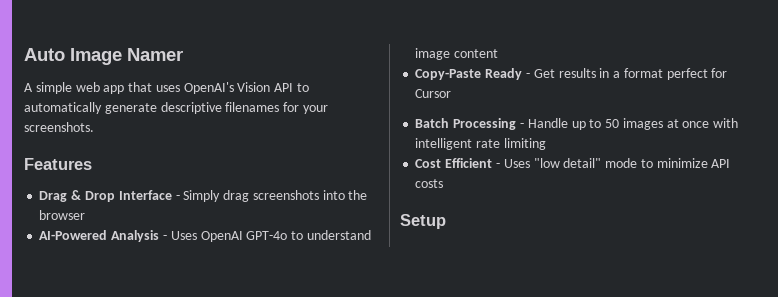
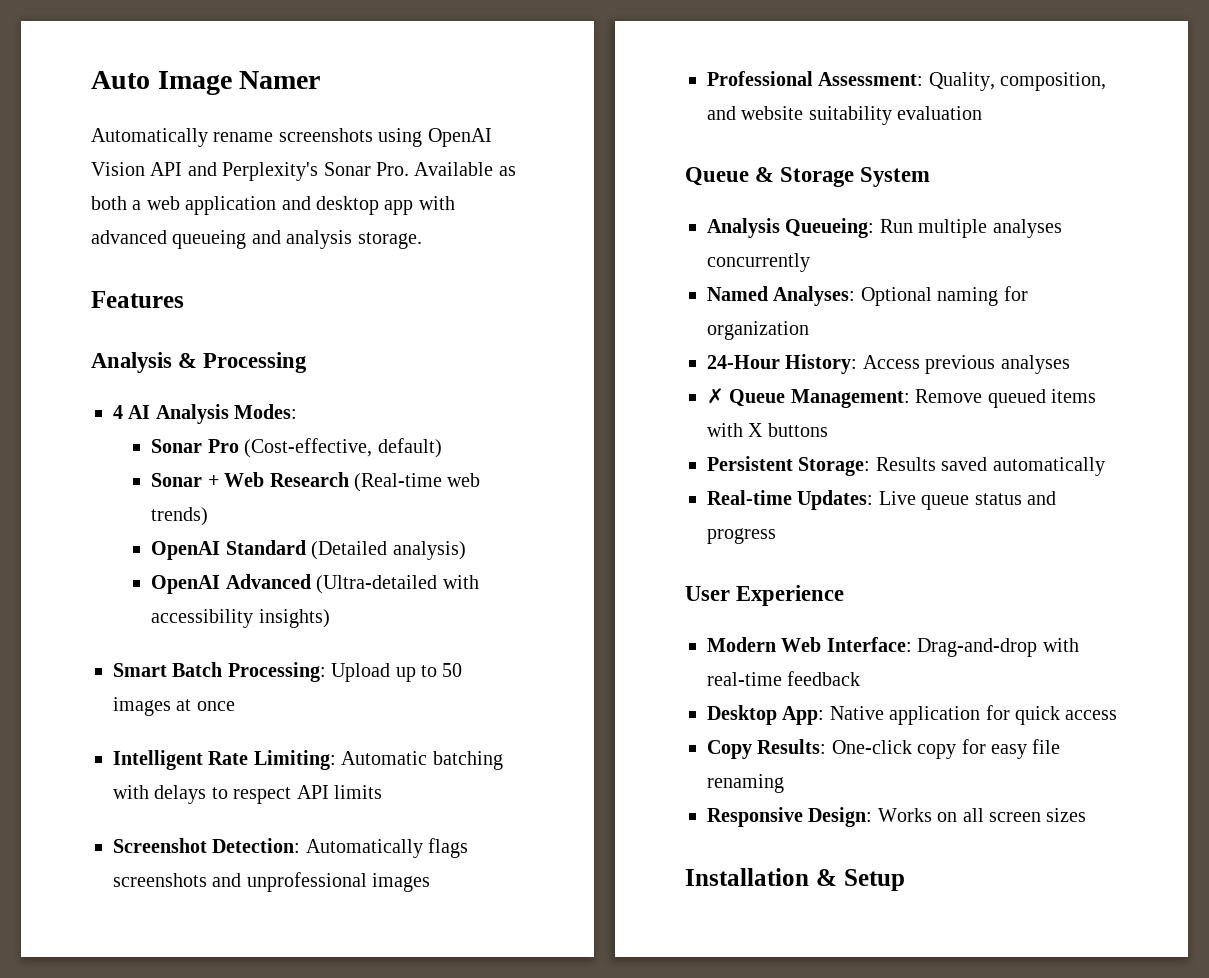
- A simple web app that uses OpenAI's Vision API to automatically generate descriptive filenames for your screenshots.
+ Automatically rename screenshots using OpenAI Vision API and Perplexity's Sonar Pro. Available as both a web application and desktop app with advanced queueing and analysis storage.
  Features
- Drag & Drop Interface - Simply drag screenshots into the browser
- AI-Powered Analysis - Uses OpenAI GPT-4o to understand image content
- Copy-Paste Ready - Get results in a format perfect for Cursor
- Batch Processing - Handle up to 50 images at once with intelligent rate limiting
- Cost Efficient - Uses "low detail" mode to minimize API costs
- Setup
+ Analysis & Processing
+ 4 AI Analysis Modes:
+ Sonar Pro (Cost-effective, default)
+ Sonar + Web Research (Real-time web trends)
+ OpenAI Standard (Detailed analysis)
+ OpenAI Advanced (Ultra-detailed with accessibility insights)
+ Smart Batch Processing: Upload up to 50 images at once
+ Intelligent Rate Limiting: Automatic batching with delays to respect API limits
+ Screenshot Detection: Automatically flags screenshots and unprofessional images
+ Professional Assessment: Quality, composition, and website suitability evaluation
+ Queue & Storage System
+ Analysis Queueing: Run multiple analyses concurrently
+ Named Analyses: Optional naming for organization
+ 24-Hour History: Access previous analyses
+ ✗ Queue Management: Remove queued items with X buttons
+ Persistent Storage: Results saved automatically
+ Real-time Updates: Live queue status and progress
+ User Experience
+ Modern Web Interface: Drag-and-drop with real-time feedback
+ Desktop App: Native application for quick access
+ Copy Results: One-click copy for easy file renaming
+ Responsive Design: Works on all screen sizes
+ Installation & Setup

